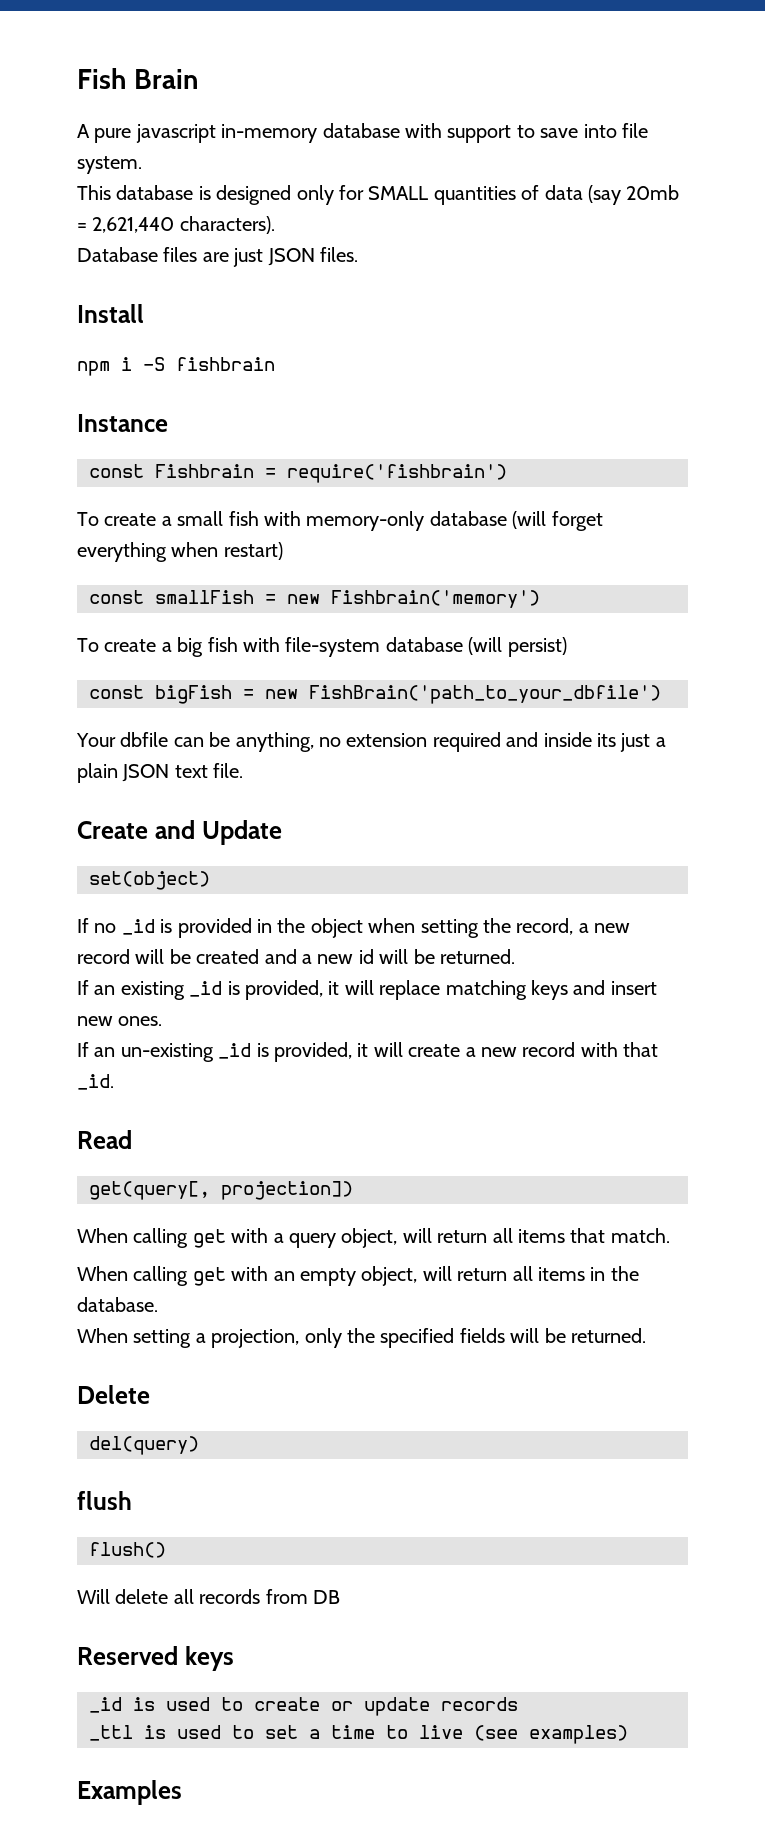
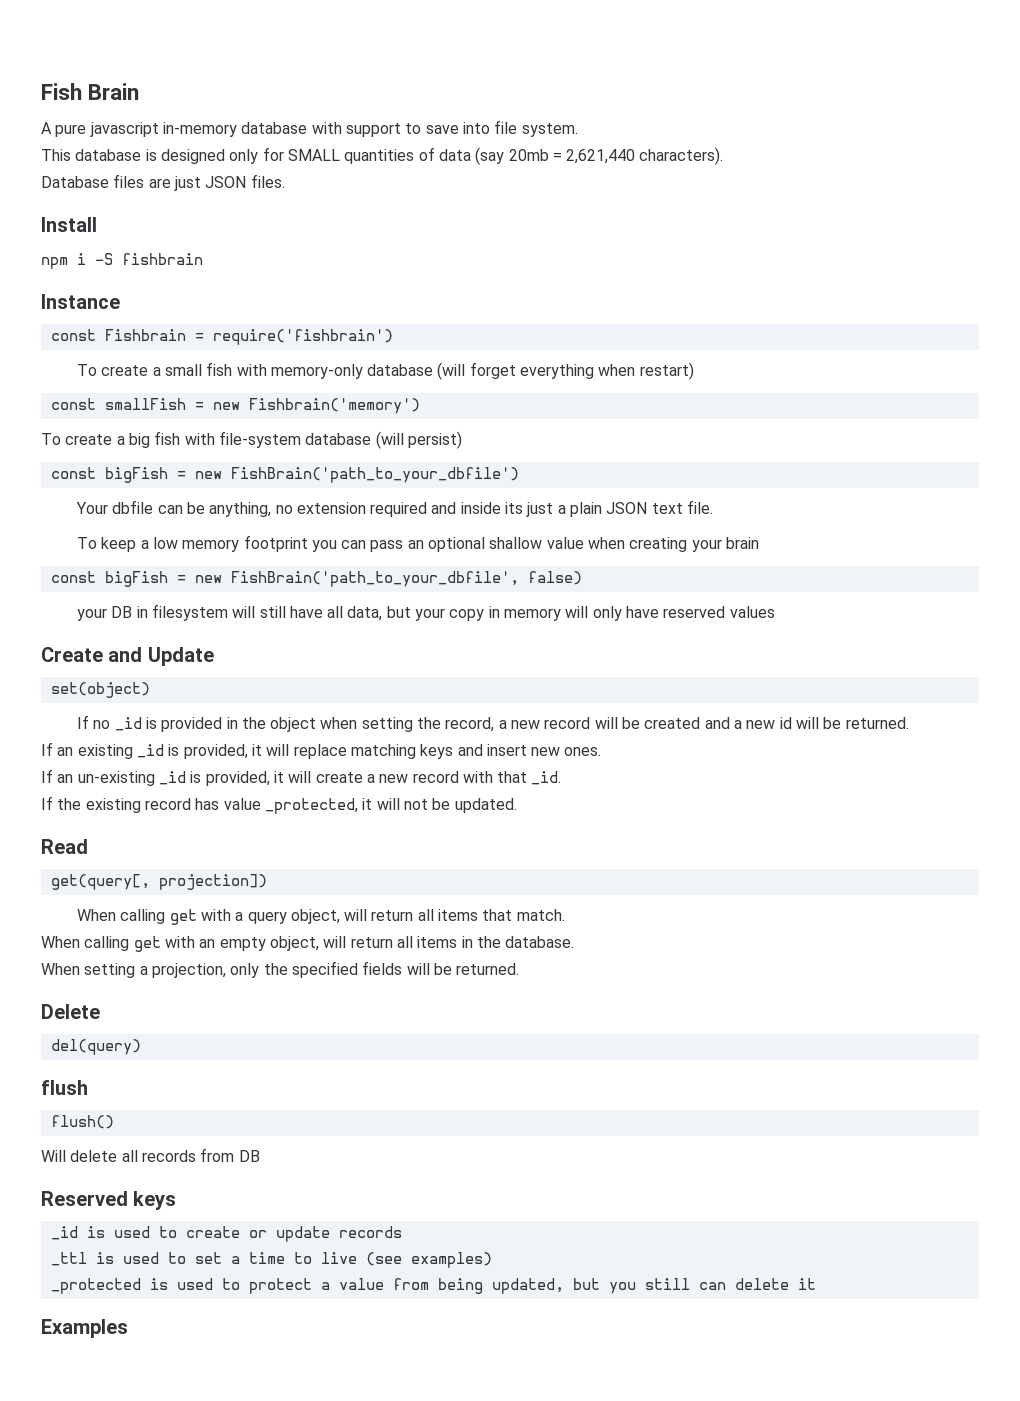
+ To keep a low memory footprint you can pass an optional shallow value when creating your brain
+ const bigFish = new FishBrain('path_to_your_dbfile', false)
+ your DB in filesystem will still have all data, but your copy in memory will only have reserved values
+ If the existing record has value _protected, it will not be updated.
+ _protected is used to protect a value from being updated, but you still can delete it

